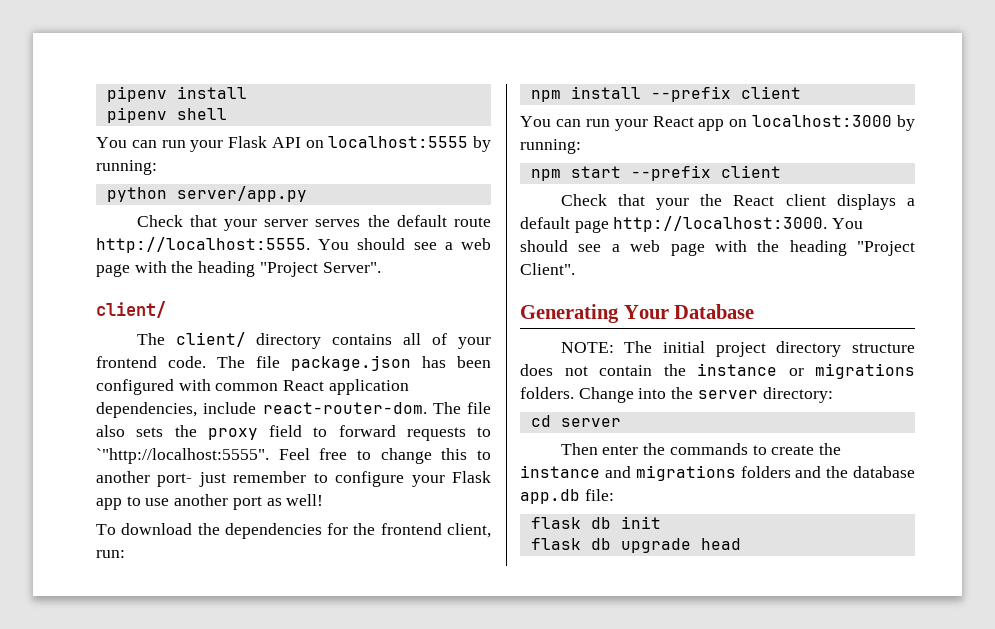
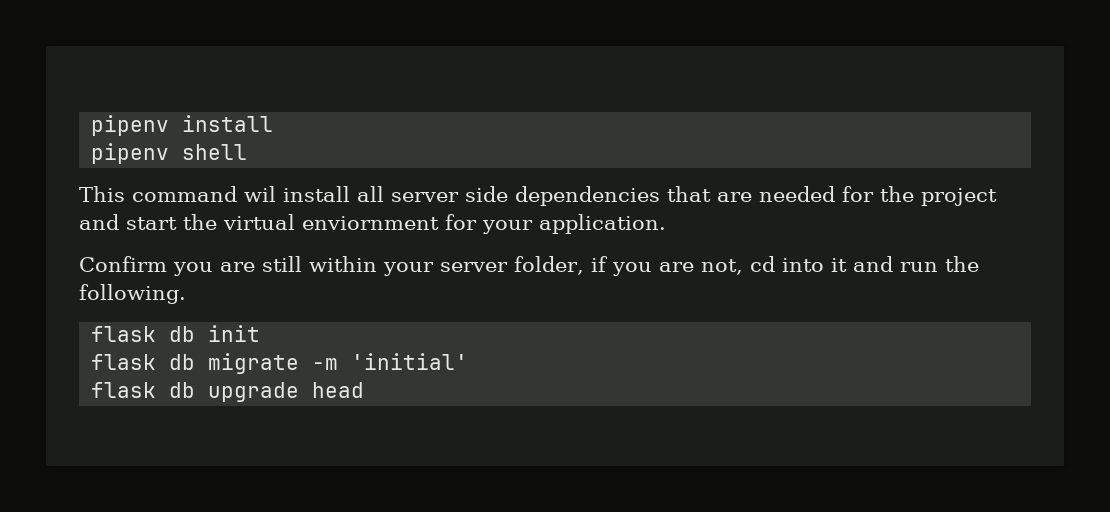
- You can run your Flask API on localhost:5555 by running:
- python server/app.py
- Check that your server serves the default route http://localhost:5555. You should see a web page with the heading "Project Server".
- client/
- The client/ directory contains all of your frontend code. The file package.json has been configured with common React application dependencies, include react-router-dom. The file also sets the proxy field to forward requests to `"http://localhost:5555". Feel free to change this to another port- just remember to configure your Flask app to use another port as well!
- To download the dependencies for the frontend client, run:
- npm install --prefix client
- You can run your React app on localhost:3000 by running:
- npm start --prefix client
- Check that your the React client displays a default page http://localhost:3000. You should see a web page with the heading "Project Client".
- Generating Your Database
- NOTE: The initial project directory structure does not contain the instance or migrations folders. Change into the server directory:
- cd server
- Then enter the commands to create the instance and migrations folders and the database app.db file:
+ This command wil install all server side dependencies that are needed for the project and start the virtual enviornment for your application.
+ Confirm you are still within your server folder, if you are not, cd into it and run the following.
  flask db init
+ flask db migrate -m 'initial'

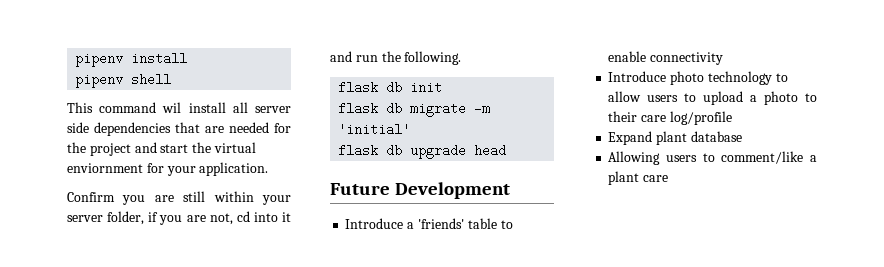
+ Future Development
+ Introduce a 'friends' table to enable connectivity
+ Introduce photo technology to allow users to upload a photo to their care log/profile
+ Expand plant database
+ Allowing users to comment/like a plant care

